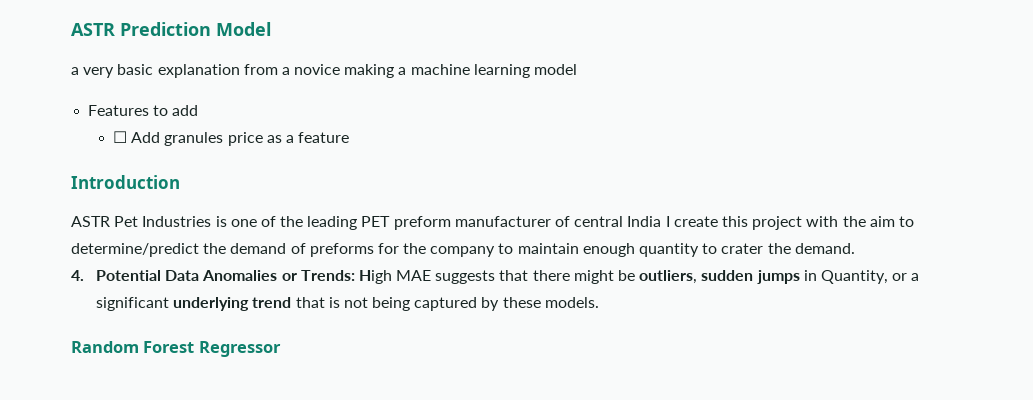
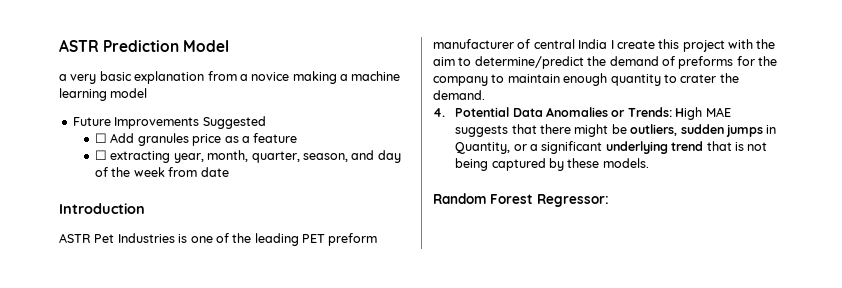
- Features to add
+ Future Improvements Suggested
+ ☐ extracting year, month, quarter, season, and day of the week from date
- Random Forest Regressor
+ Random Forest Regressor:

